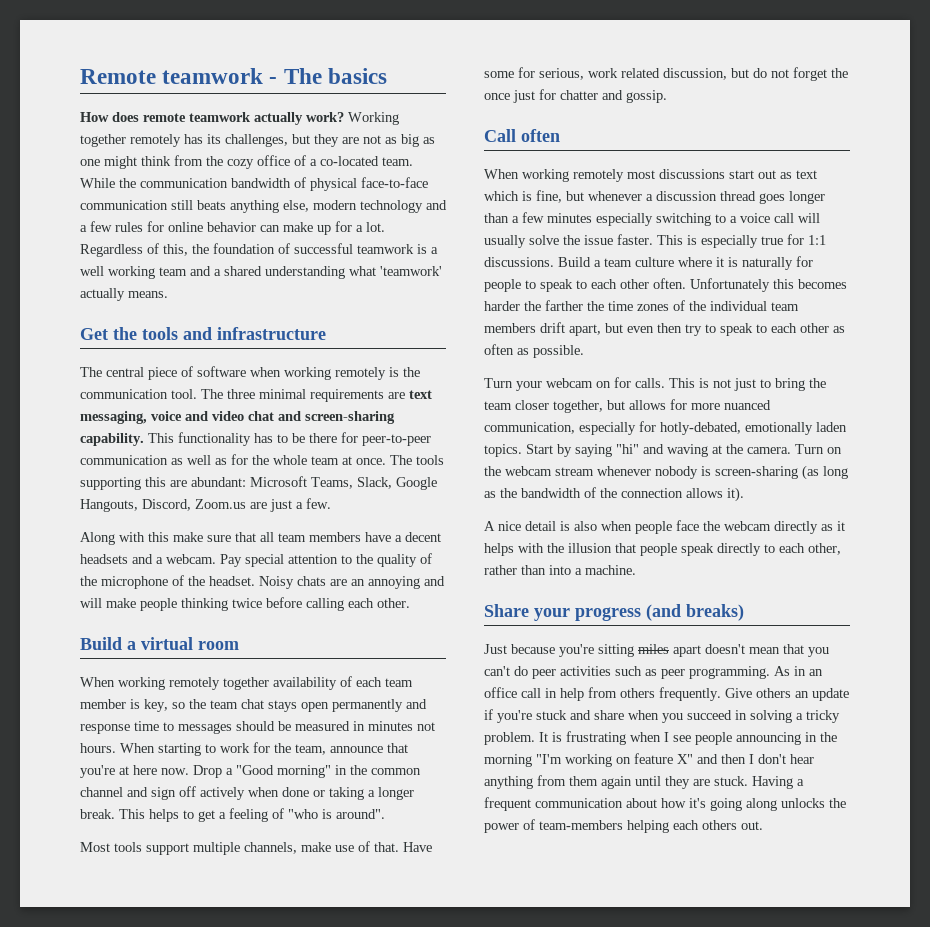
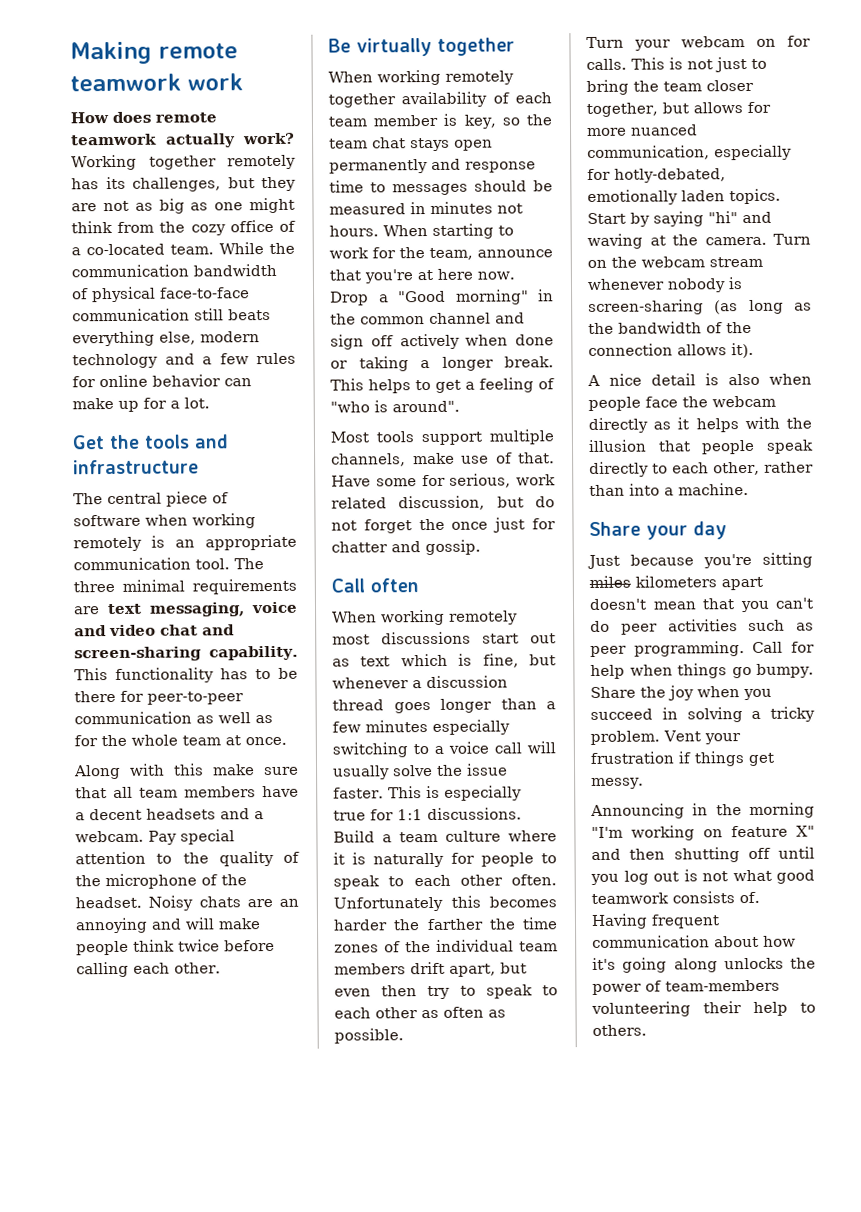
- Remote teamwork - The basics
+ Making remote teamwork work
- While the communication bandwidth of physical face-to-face communication still beats anything else, modern technology and a few rules for online behavior can make up for a lot. Regardless of this, the foundation of successful teamwork is a well working team and a shared understanding what 'teamwork' actually means.
+ While the communication bandwidth of physical face-to-face communication still beats everything else, modern technology and a few rules for online behavior can make up for a lot.
- The central piece of software when working remotely is the communication tool.
+ The central piece of software when working remotely is an appropriate communication tool.
- The tools supporting this are abundant: Microsoft Teams, Slack, Google Hangouts, Discord, Zoom.us are just a few.
- Noisy chats are an annoying and will make people thinking twice before calling each other.
+ Noisy chats are an annoying and will make people think twice before calling each other.
- Build a virtual room
+ Be virtually together
- Share your progress (and breaks)
+ Share your day
- Just because you're sitting miles apart doesn't mean that you can't do peer activities such as peer programming.
+ Just because you're sitting miles kilometers apart doesn't mean that you can't do peer activities such as peer programming.
- As in an office call in help from others frequently. Give others an update if you're stuck and share when you succeed in solving a tricky problem.
+ Call for help when things go bumpy. Share the joy when you succeed in solving a tricky problem.
- It is frustrating when I see people announcing in the morning "I'm working on feature X" and then I don't hear anything from them again until they are stuck. Having a frequent communication about how it's going along unlocks the power of team-members helping each others out.
+ Vent your frustration if things get messy.
+ Announcing in the morning "I'm working on feature X" and then shutting off until you log out is not what good teamwork consists of. Having frequent communication about how it's going along unlocks the power of team-members volunteering their help to others.

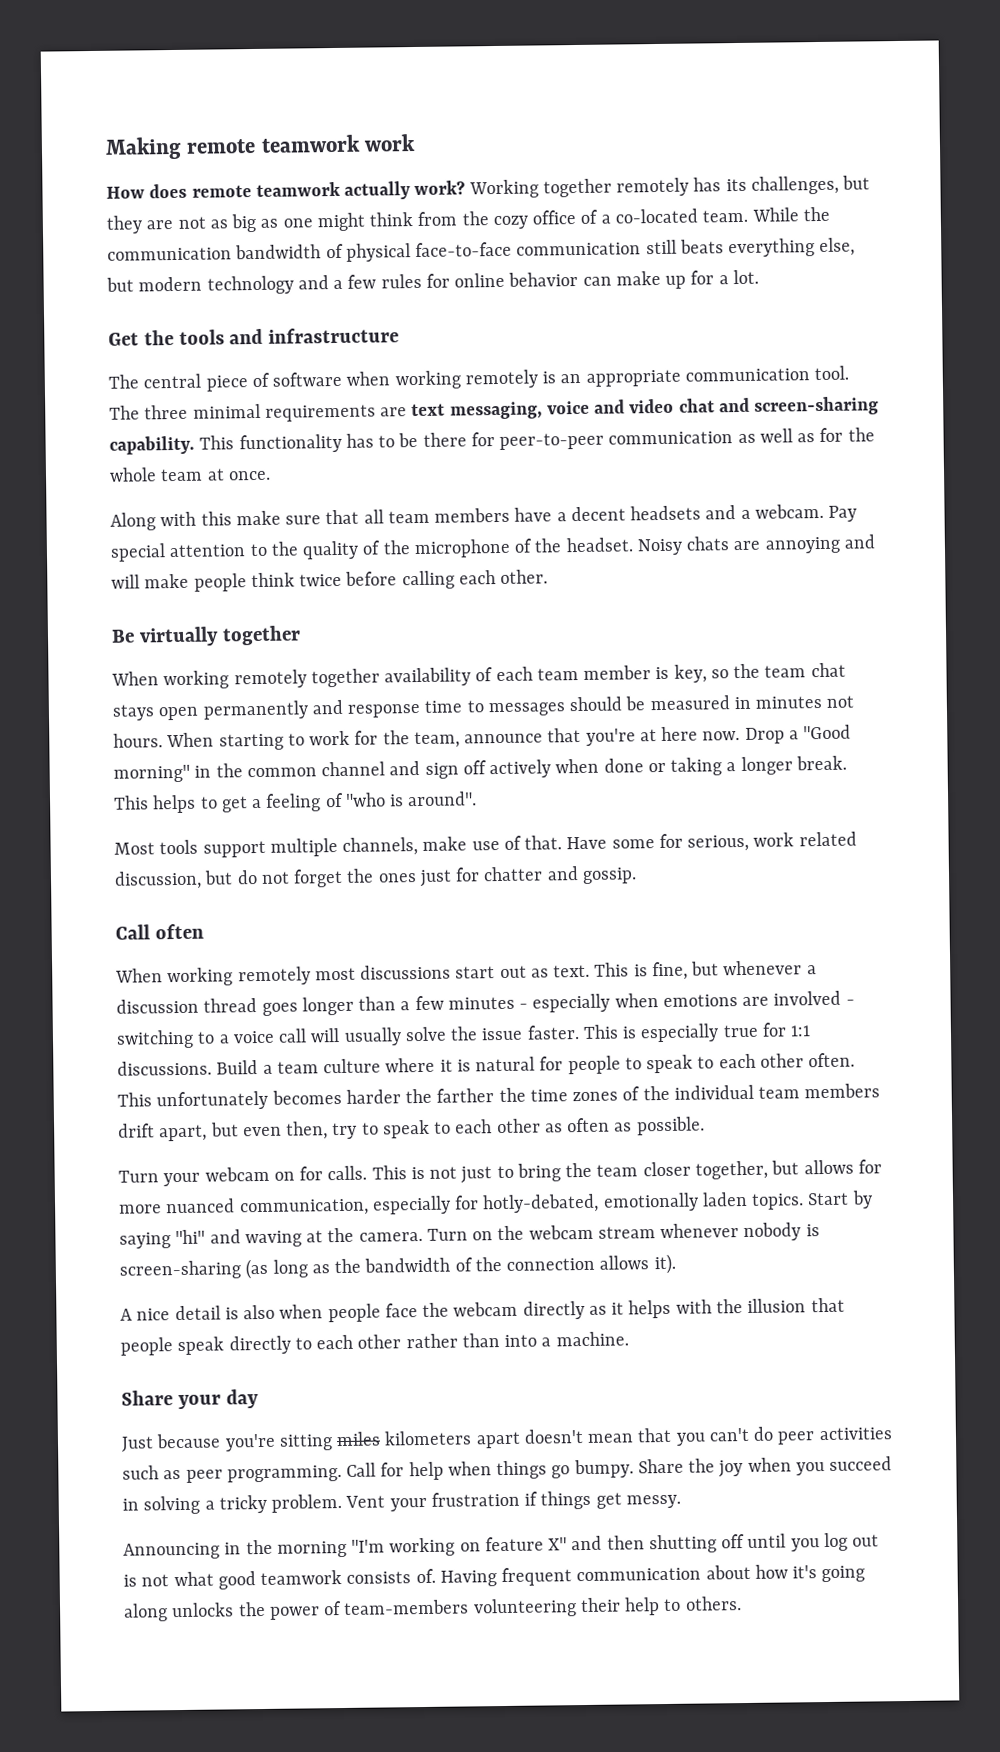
- While the communication bandwidth of physical face-to-face communication still beats everything else, modern technology and a few rules for online behavior can make up for a lot.
+ While the communication bandwidth of physical face-to-face communication still beats everything else, but modern technology and a few rules for online behavior can make up for a lot.
- Noisy chats are an annoying and will make people think twice before calling each other.
+ Noisy chats are annoying and will make people think twice before calling each other.
- Have some for serious, work related discussion, but do not forget the once just for chatter and gossip.
+ Have some for serious, work related discussion, but do not forget the ones just for chatter and gossip.
- When working remotely most discussions start out as text which is fine, but whenever a discussion thread goes longer than a few minutes especially switching to a voice call will usually solve the issue faster.
+ When working remotely most discussions start out as text. This is fine, but whenever a discussion thread goes longer than a few minutes - especially when emotions are involved - switching to a voice call will usually solve the issue faster.
- Build a team culture where it is naturally for people to speak to each other often.
+ Build a team culture where it is natural for people to speak to each other often.
- Unfortunately this becomes harder the farther the time zones of the individual team members drift apart, but even then try to speak to each other as often as possible.
+ This unfortunately becomes harder the farther the time zones of the individual team members drift apart, but even then, try to speak to each other as often as possible.
- A nice detail is also when people face the webcam directly as it helps with the illusion that people speak directly to each other, rather than into a machine.
+ A nice detail is also when people face the webcam directly as it helps with the illusion that people speak directly to each other rather than into a machine.

